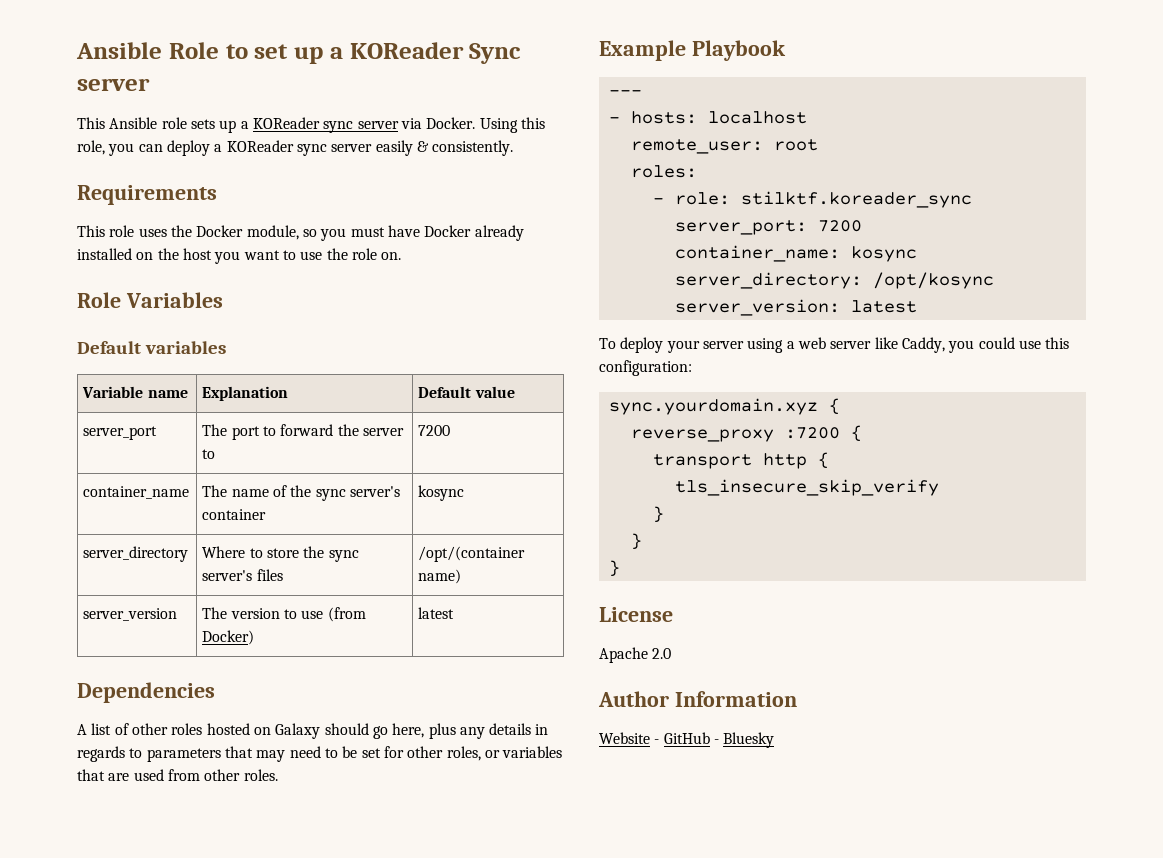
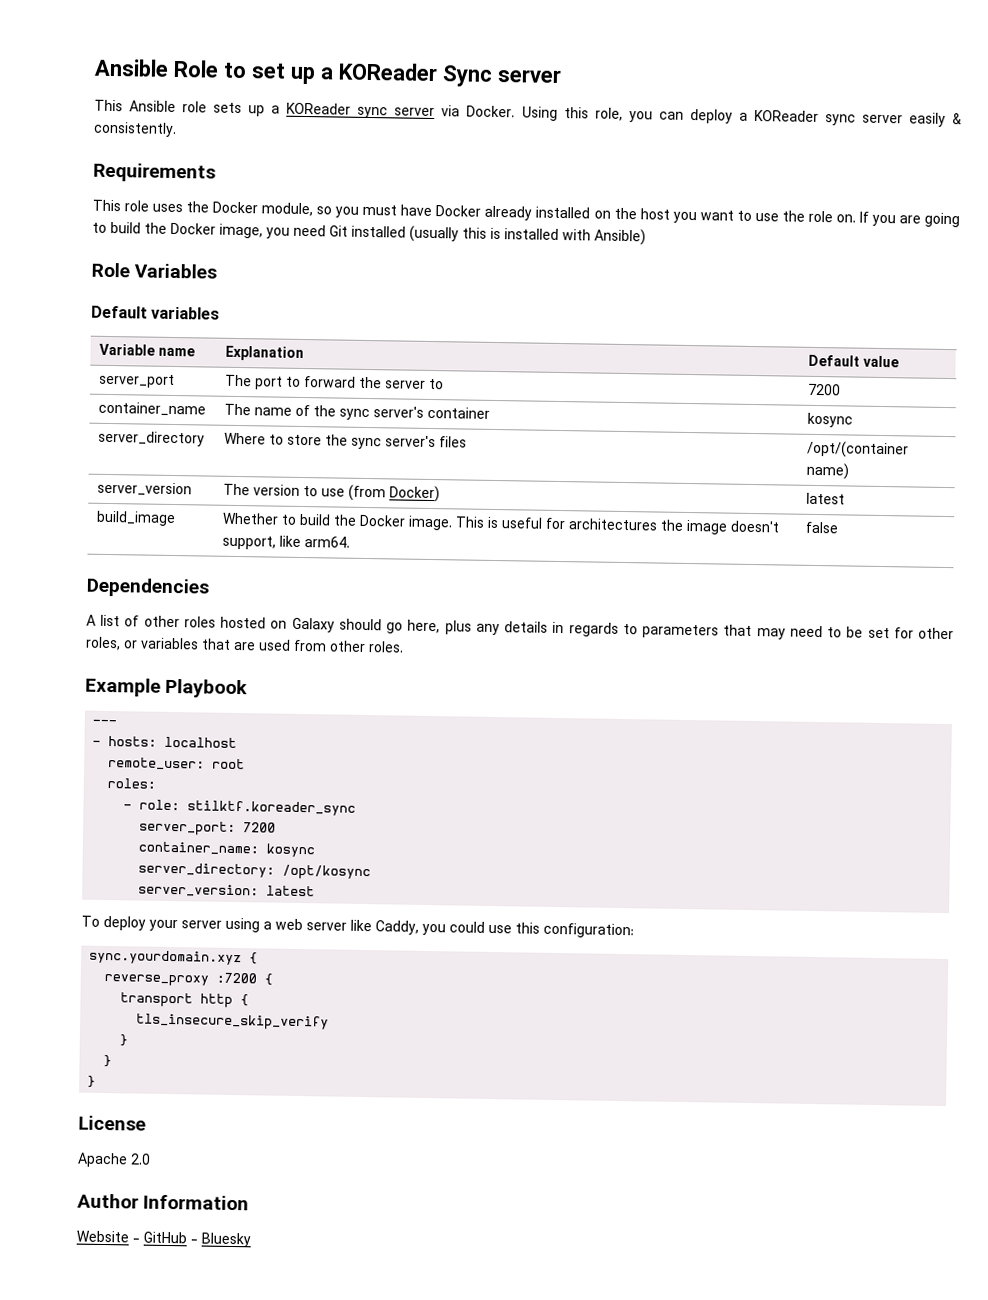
+ If you are going to build the Docker image, you need Git installed (usually this is installed with Ansible)
+ build_image | Whether to build the Docker image. This is useful for architectures the image doesn't support, like arm64. | false

